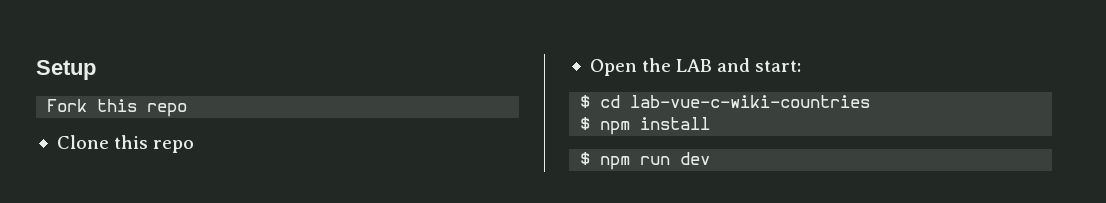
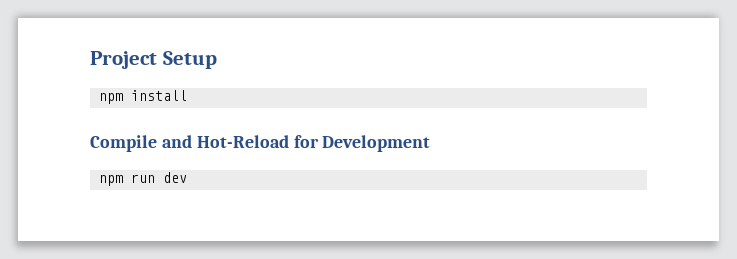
- Setup
+ Project Setup
- Fork this repo
- Clone this repo
- Open the LAB and start:
- $ cd lab-vue-c-wiki-countries
- $ npm install
- $ npm run dev
+ npm install
+ Compile and Hot-Reload for Development
+ npm run dev

